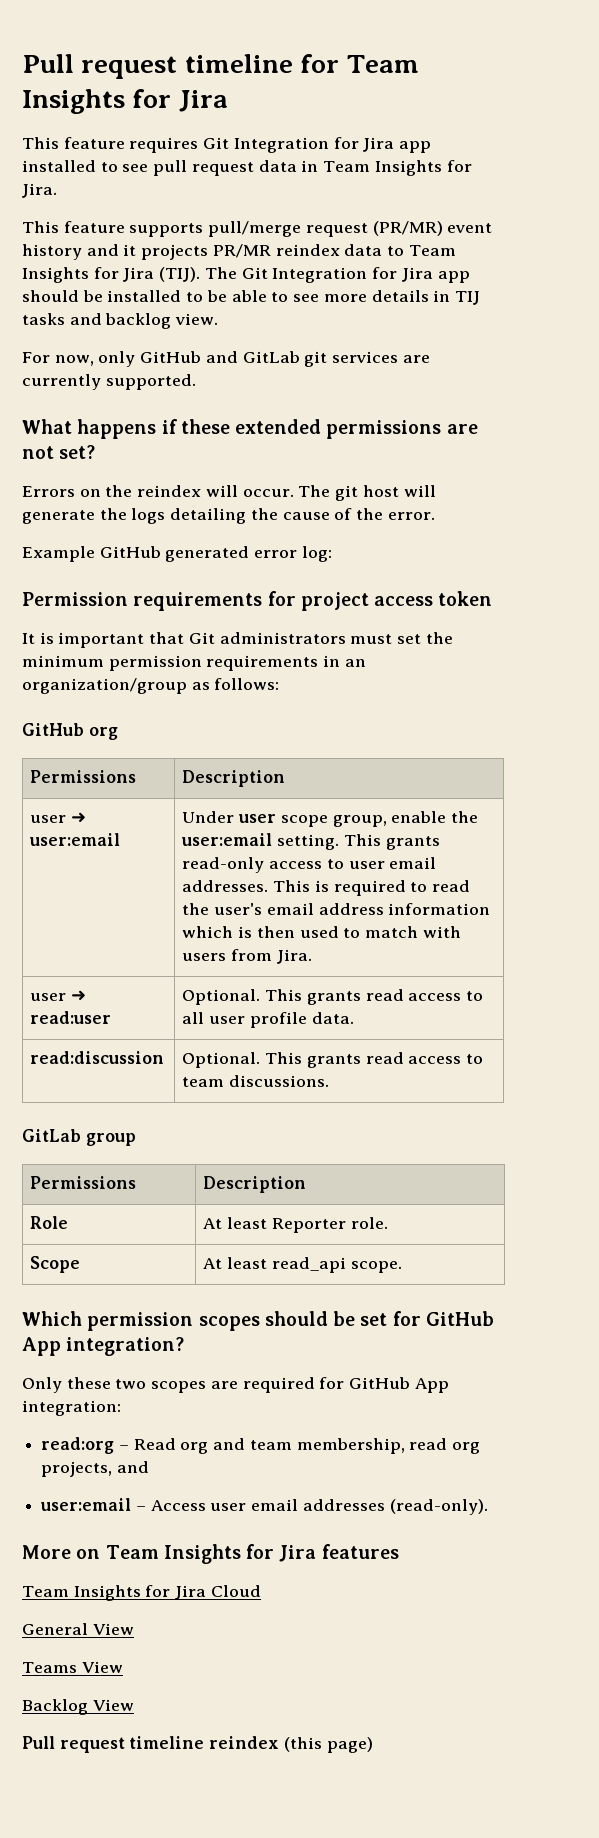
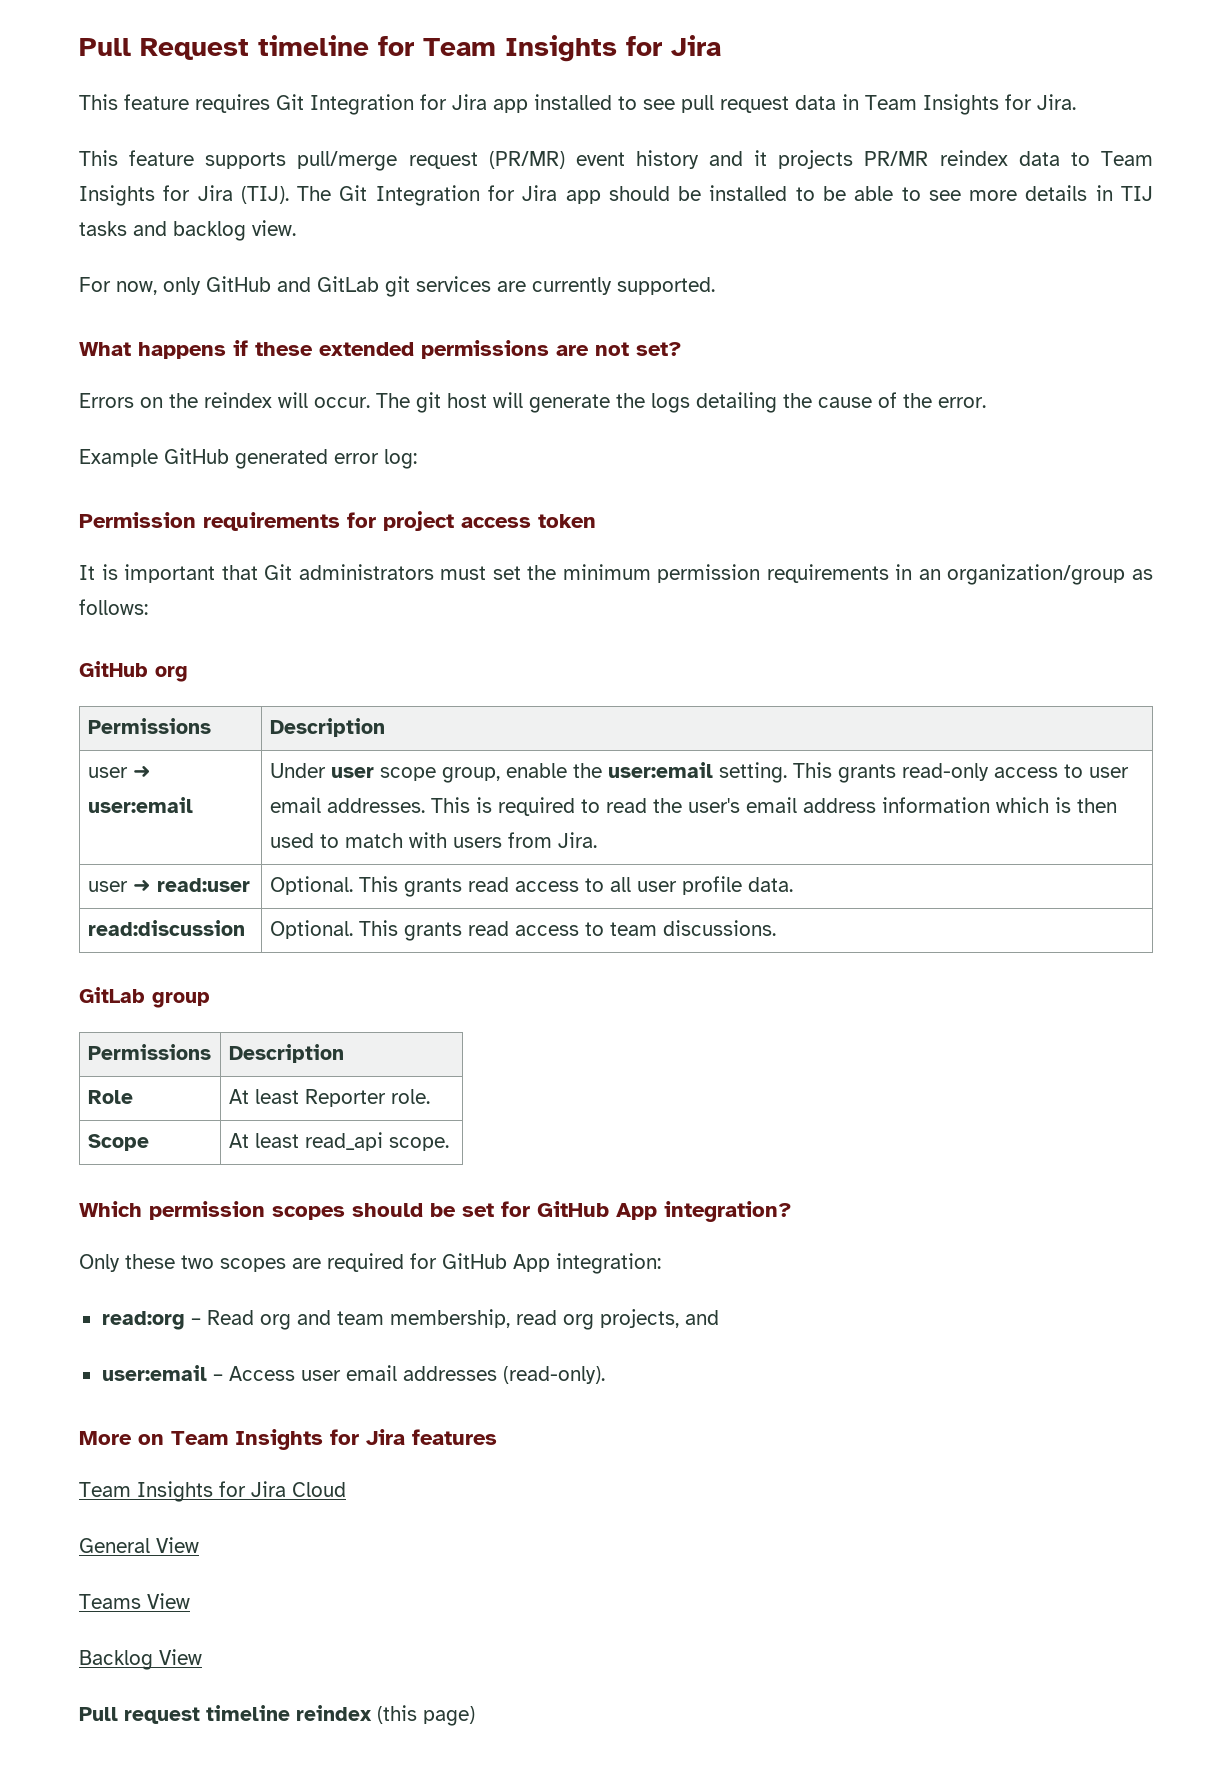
- Pull request timeline for Team Insights for Jira
+ Pull Request timeline for Team Insights for Jira

